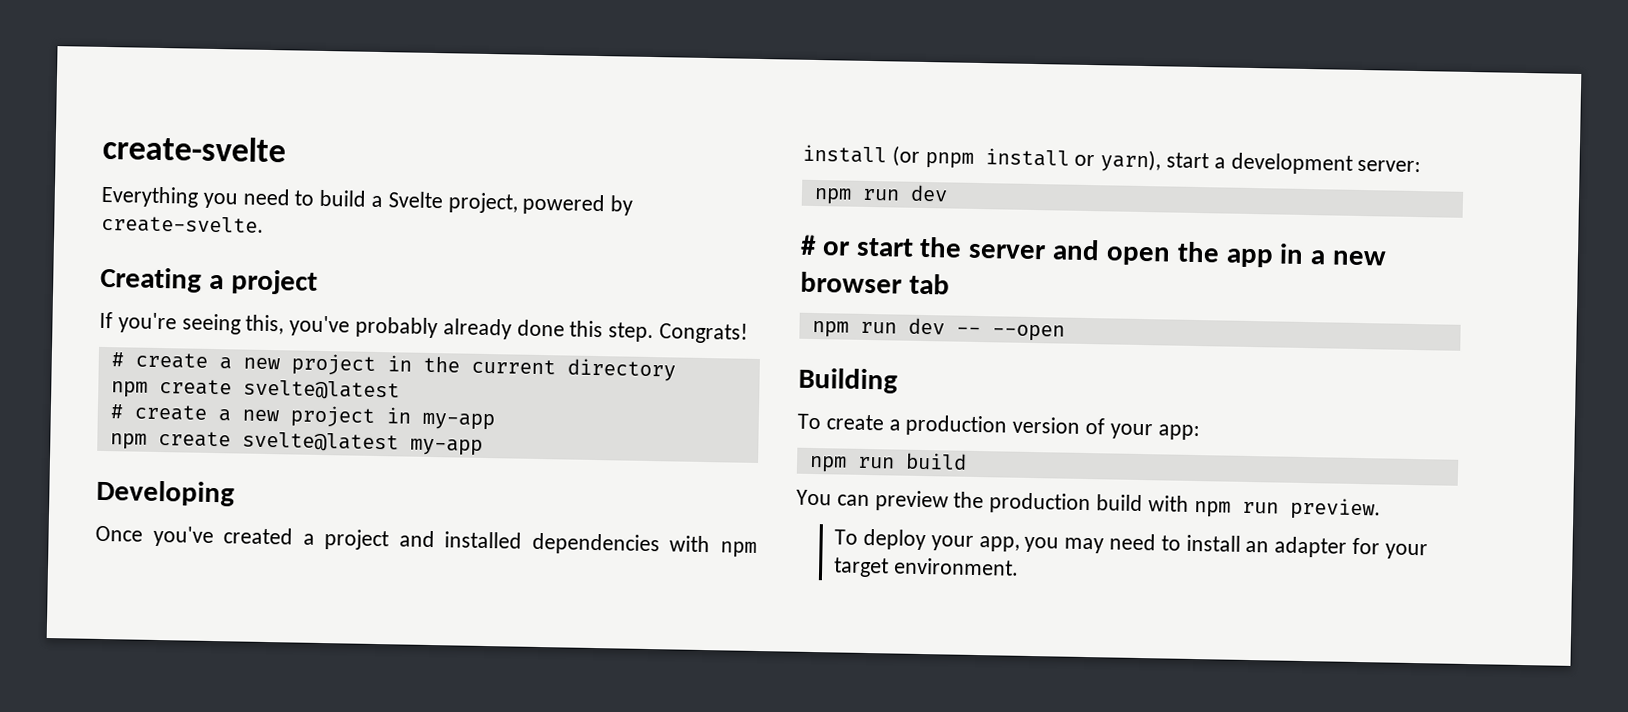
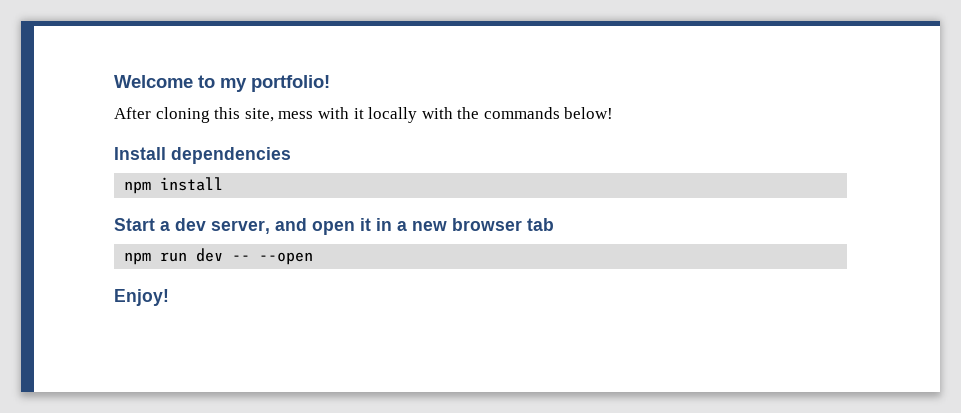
- create-svelte
- Everything you need to build a Svelte project, powered by create-svelte.
- Creating a project
- If you're seeing this, you've probably already done this step. Congrats!
- # create a new project in the current directory
- npm create svelte@latest
- # create a new project in my-app
- npm create svelte@latest my-app
- Developing
- Once you've created a project and installed dependencies with npm install (or pnpm install or yarn), start a development server:
- npm run dev
- # or start the server and open the app in a new browser tab
+ Welcome to my portfolio!
+ After cloning this site, mess with it locally with the commands below!
+ Install dependencies
+ npm install
+ Start a dev server, and open it in a new browser tab
- Building
- To create a production version of your app:
- npm run build
- You can preview the production build with npm run preview.
- To deploy your app, you may need to install an adapter for your target environment.
+ Enjoy!

